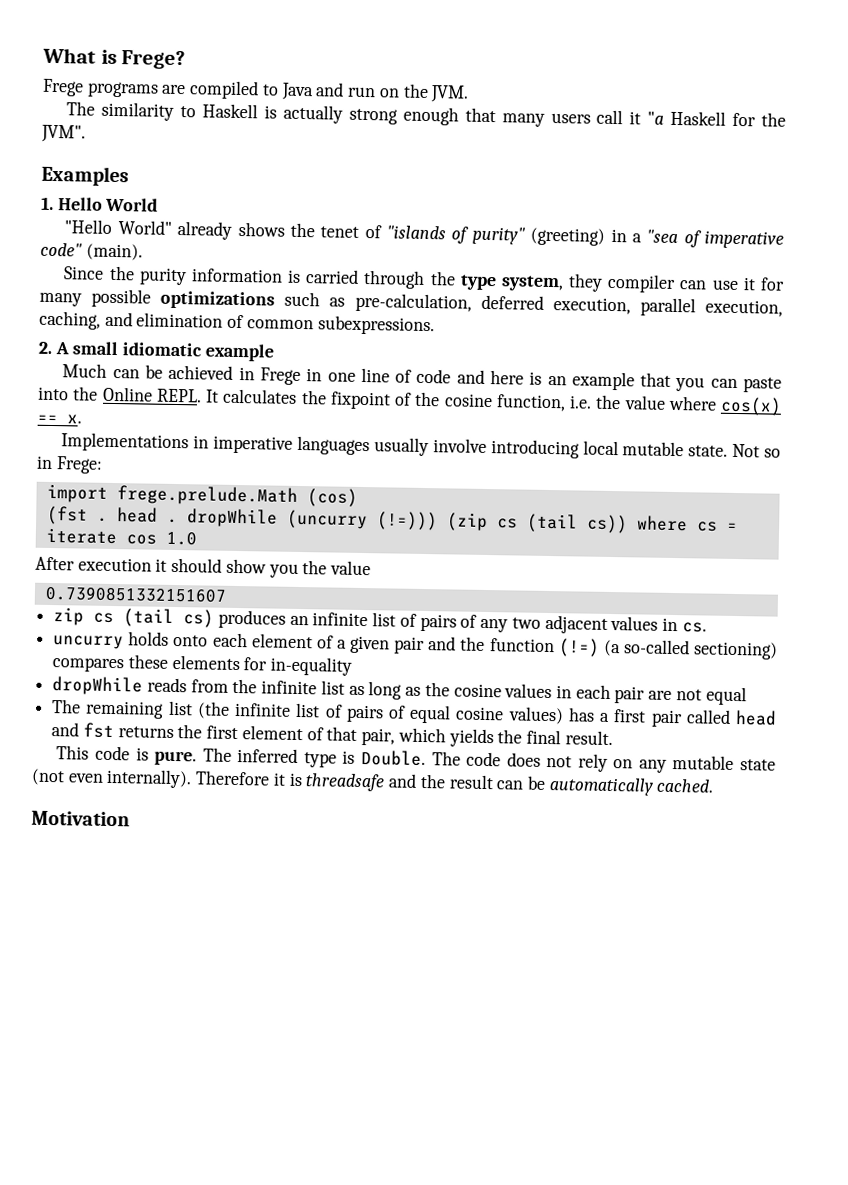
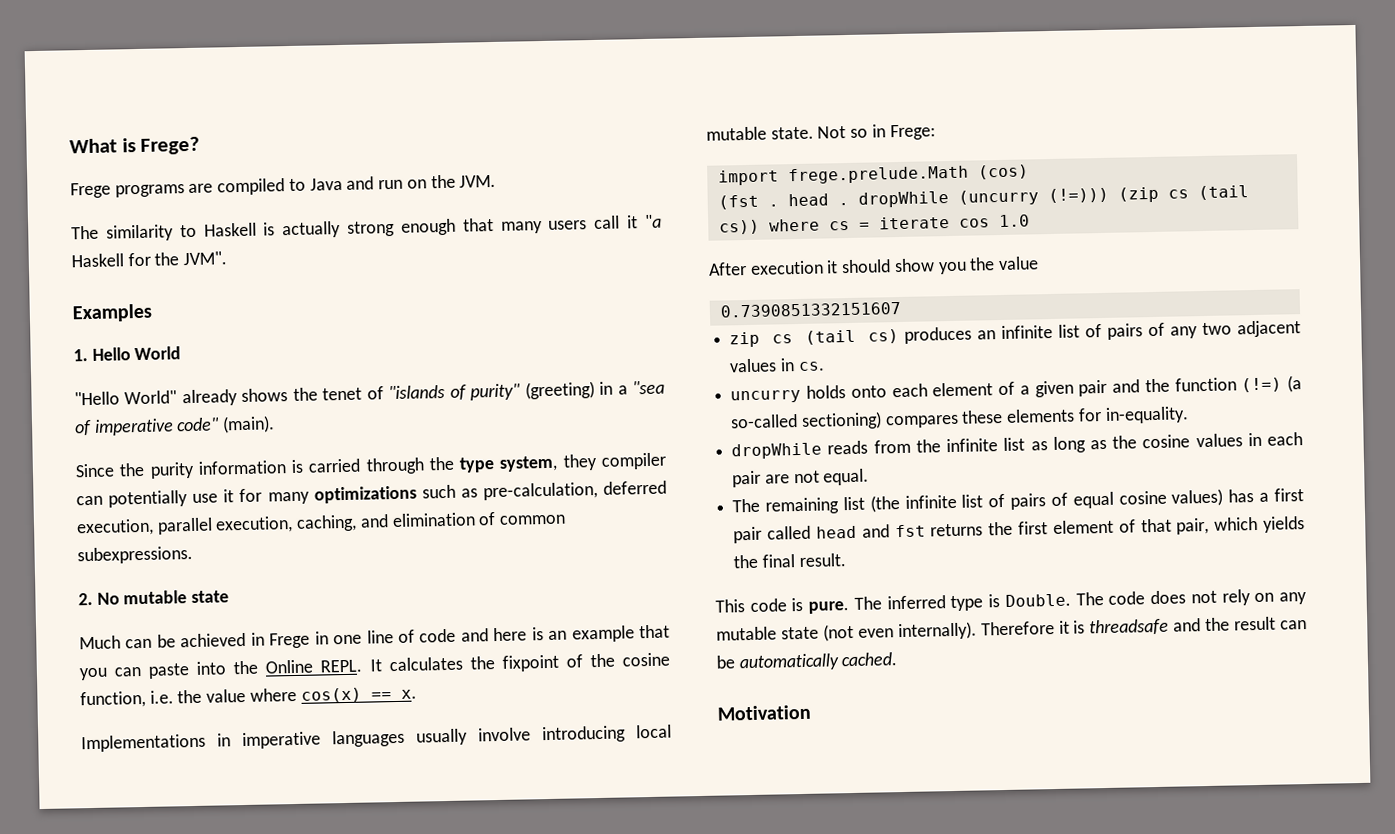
- Since the purity information is carried through the type system, they compiler can use it for many possible optimizations such as pre-calculation, deferred execution, parallel execution, caching, and elimination of common subexpressions.
+ Since the purity information is carried through the type system, they compiler can potentially use it for many optimizations such as pre-calculation, deferred execution, parallel execution, caching, and elimination of common subexpressions.
- 2. A small idiomatic example
+ 2. No mutable state
- uncurry holds onto each element of a given pair and the function (!=) (a so-called sectioning) compares these elements for in-equality
+ uncurry holds onto each element of a given pair and the function (!=) (a so-called sectioning) compares these elements for in-equality.
- dropWhile reads from the infinite list as long as the cosine values in each pair are not equal
+ dropWhile reads from the infinite list as long as the cosine values in each pair are not equal.

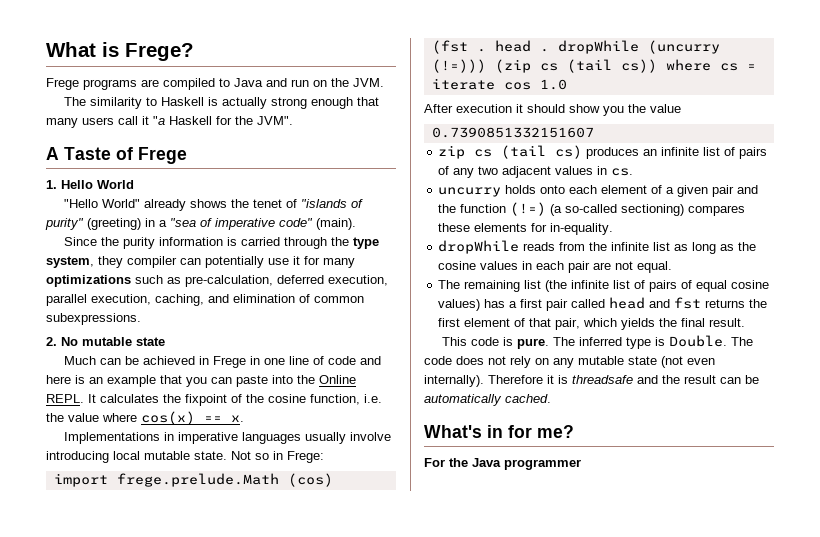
- Examples
+ A Taste of Frege
- Motivation
+ What's in for me?
+ For the Java programmer

